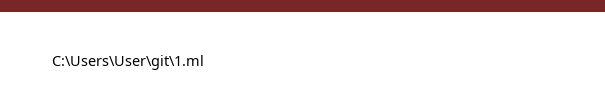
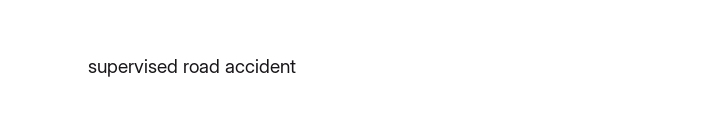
- C:\Users\User\git\1.ml
+ supervised road accident

